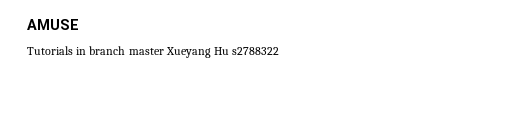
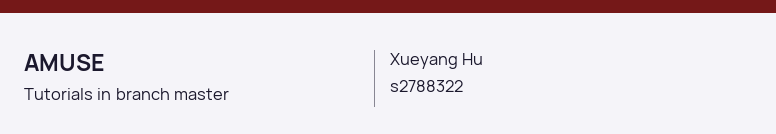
- Tutorials in branch master Xueyang Hu s2788322
+ Tutorials in branch master
+ Xueyang Hu
+ s2788322

